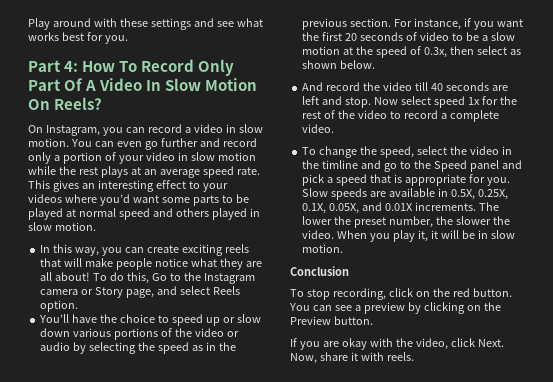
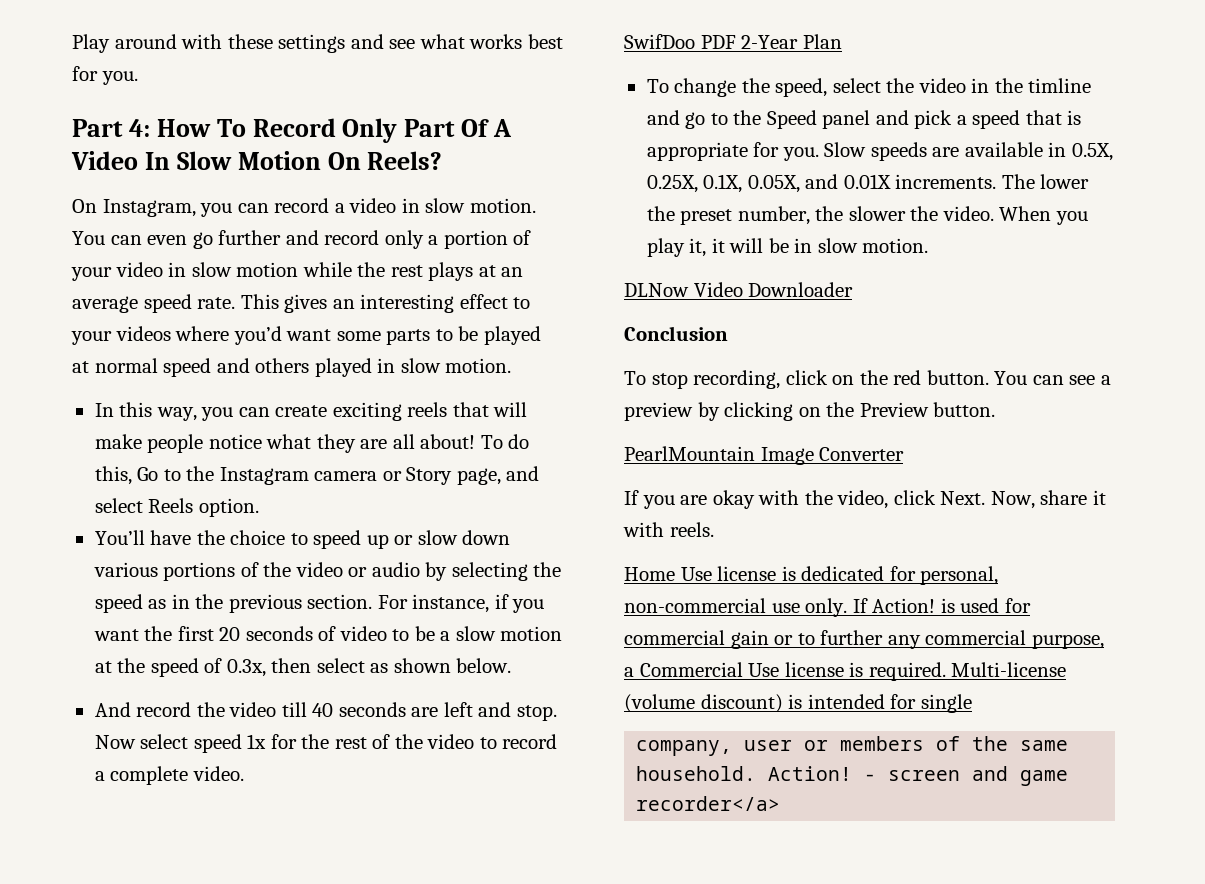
+ SwifDoo PDF 2-Year Plan
+ DLNow Video Downloader
+ PearlMountain Image Converter
+ Home Use license is dedicated for personal, non-commercial use only. If Action! is used for commercial gain or to further any commercial purpose, a Commercial Use license is required. Multi-license (volume discount) is intended for single
+ company, user or members of the same household. Action! - screen and game recorder</a>

